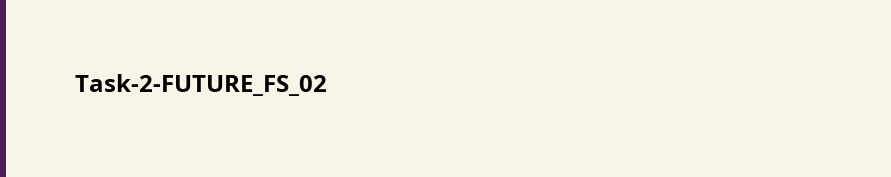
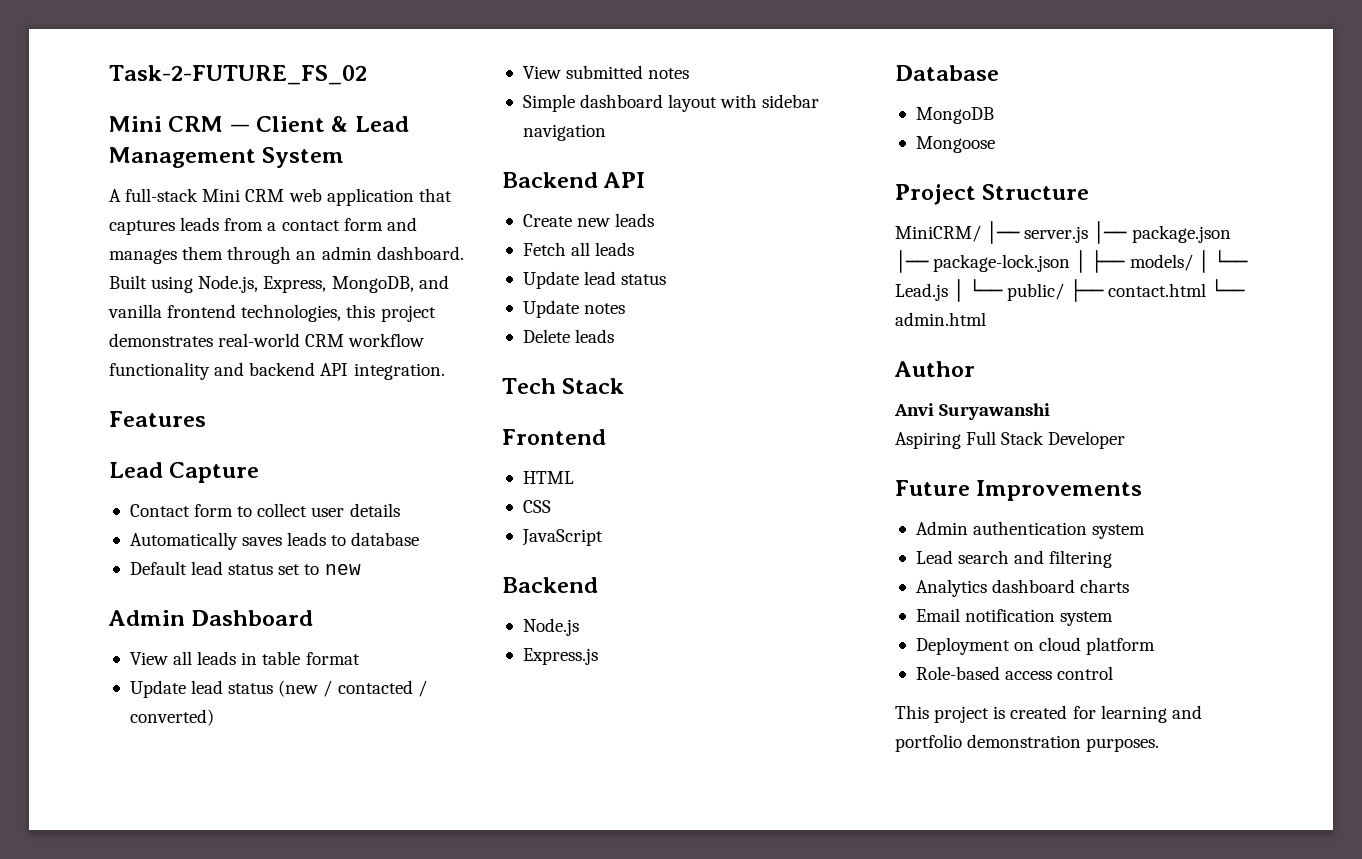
+ Mini CRM — Client & Lead Management System
+ A full-stack Mini CRM web application that captures leads from a contact form and manages them through an admin dashboard. Built using Node.js, Express, MongoDB, and vanilla frontend technologies, this project demonstrates real-world CRM workflow functionality and backend API integration.
+ Features
+ Lead Capture
+ Contact form to collect user details
+ Automatically saves leads to database
+ Default lead status set to new
+ Admin Dashboard
+ View all leads in table format
+ Update lead status (new / contacted / converted)
+ View submitted notes
+ Simple dashboard layout with sidebar navigation
+ Backend API
+ Create new leads
+ Fetch all leads
+ Update lead status
+ Update notes
+ Delete leads
+ Tech Stack
+ Frontend
+ HTML
+ CSS
+ JavaScript
+ Backend
+ Node.js
+ Express.js
+ Database
+ MongoDB
+ Mongoose
+ Project Structure
+ MiniCRM/ │── server.js │── package.json │── package-lock.json │ ├── models/ │ └── Lead.js │ └── public/ ├── contact.html └── admin.html
+ Author
+ Anvi Suryawanshi
+ Aspiring Full Stack Developer
+ Future Improvements
+ Admin authentication system
+ Lead search and filtering
+ Analytics dashboard charts
+ Email notification system
+ Deployment on cloud platform
+ Role-based access control
+ This project is created for learning and portfolio demonstration purposes.

